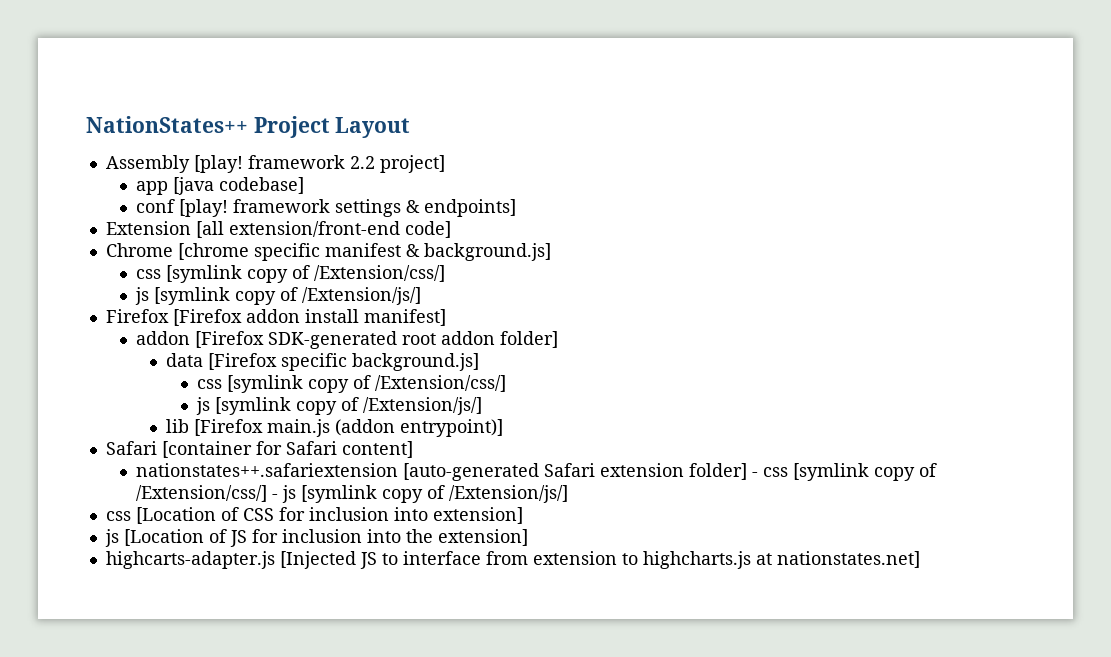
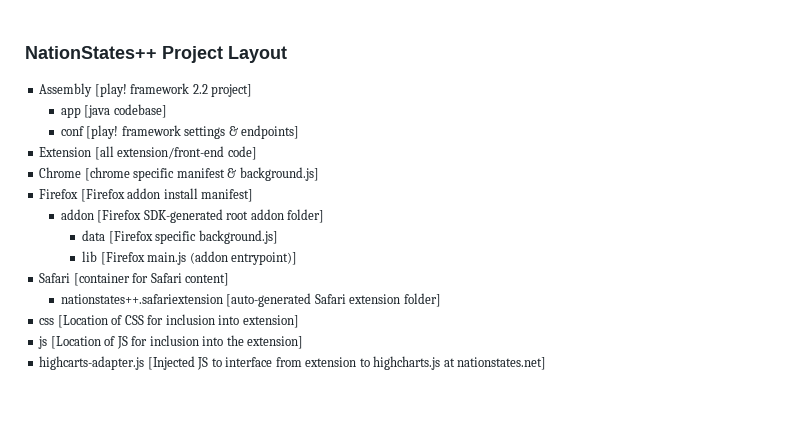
  Chrome [chrome specific manifest & background.js]
- css [symlink copy of /Extension/css/]
- js [symlink copy of /Extension/js/]
  data [Firefox specific background.js]
- css [symlink copy of /Extension/css/]
- js [symlink copy of /Extension/js/]
- nationstates++.safariextension [auto-generated Safari extension folder] - css [symlink copy of /Extension/css/] - js [symlink copy of /Extension/js/]
+ nationstates++.safariextension [auto-generated Safari extension folder]

